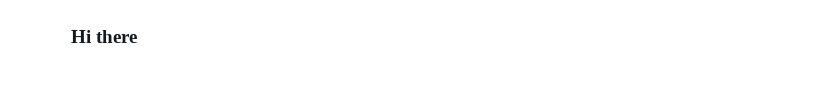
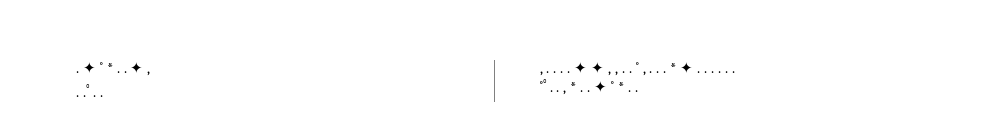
- Hi there
+ . ✦ ˚ * . . ✦ ,
+ . .ﾟ. .
+ , . . . . ✦ ✦ , , . . ˚ , . . . * ✦ . . . . . .
+ ˚ﾟ. . , * . . ✦ ˚ * . .

